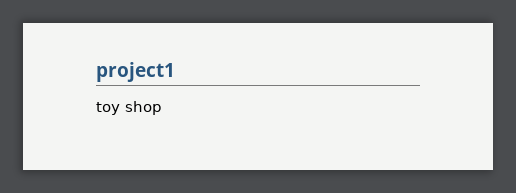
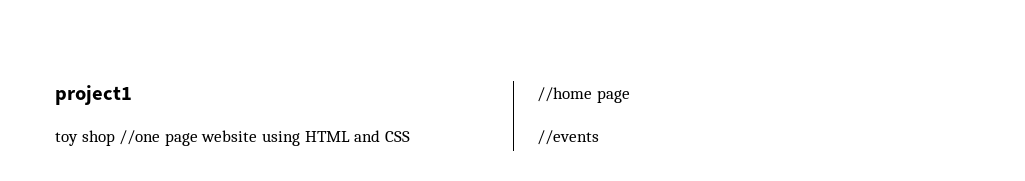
- toy shop
+ toy shop //one page website using HTML and CSS
+ //home page
+ //events

